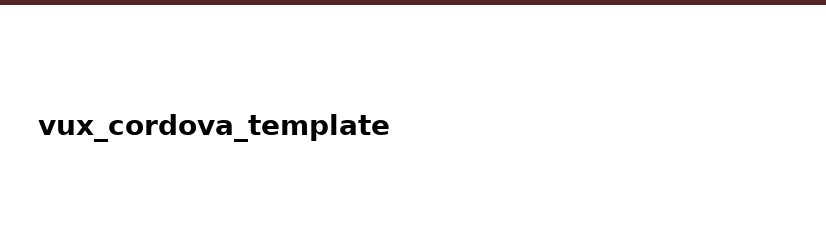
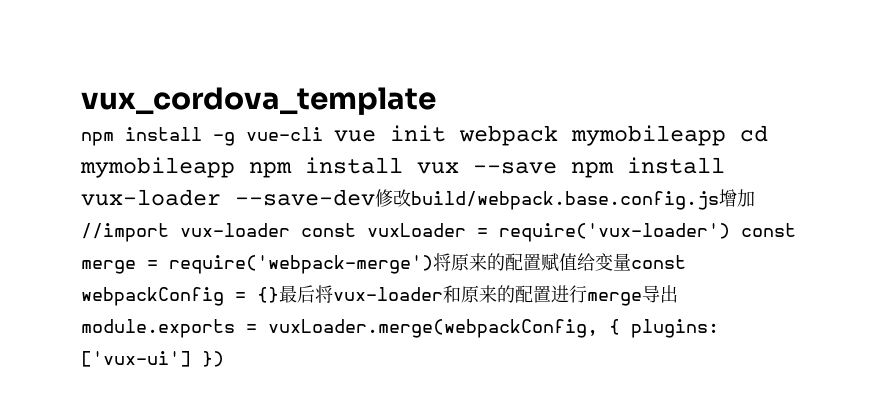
+ npm install -g vue-cli vue init webpack mymobileapp cd mymobileapp npm install vux --save npm install vux-loader --save-dev修改build/webpack.base.config.js增加//import vux-loader const vuxLoader = require('vux-loader') const merge = require('webpack-merge')将原来的配置赋值给变量const webpackConfig = {}最后将vux-loader和原来的配置进行merge导出module.exports = vuxLoader.merge(webpackConfig, { plugins: ['vux-ui'] })

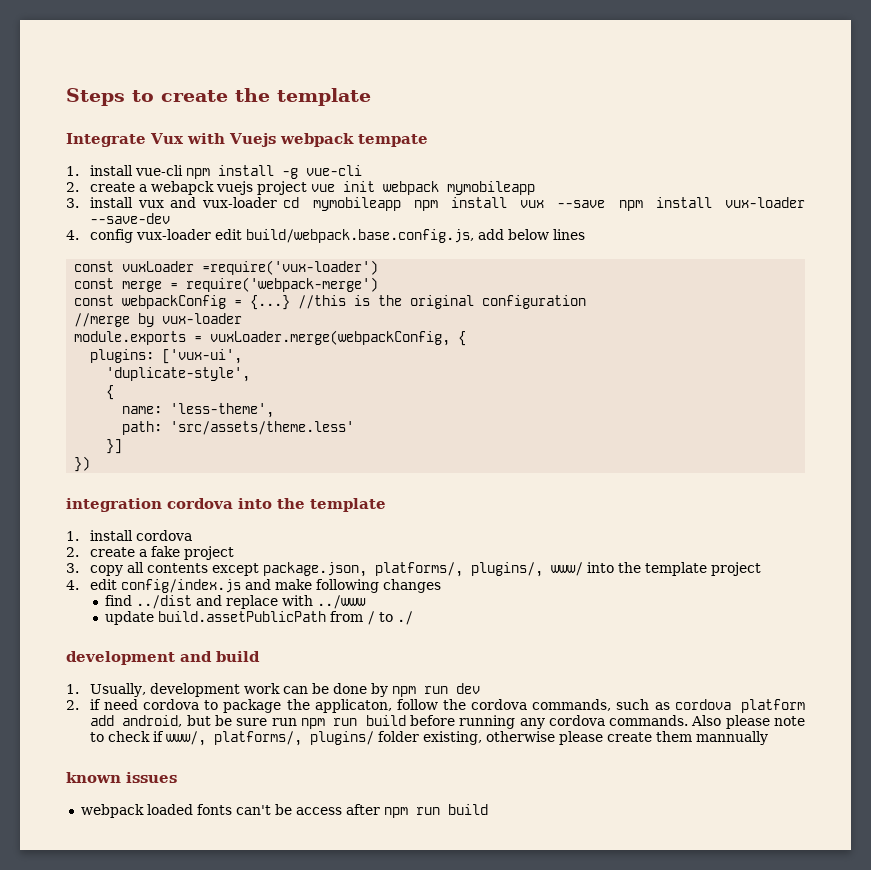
- vux_cordova_template
- npm install -g vue-cli vue init webpack mymobileapp cd mymobileapp npm install vux --save npm install vux-loader --save-dev修改build/webpack.base.config.js增加//import vux-loader const vuxLoader = require('vux-loader') const merge = require('webpack-merge')将原来的配置赋值给变量const webpackConfig = {}最后将vux-loader和原来的配置进行merge导出module.exports = vuxLoader.merge(webpackConfig, { plugins: ['vux-ui'] })
+ Steps to create the template
+ Integrate Vux with Vuejs webpack tempate
+ 1. install vue-cli npm install -g vue-cli
+ 2. create a webapck vuejs project vue init webpack mymobileapp
+ 3. install vux and vux-loader cd mymobileapp npm install vux --save npm install vux-loader --save-dev
+ 4. config vux-loader edit build/webpack.base.config.js, add below lines
+ const vuxLoader =require('vux-loader')
+ const merge = require('webpack-merge')
+ const webpackConfig = {...} //this is the original configuration
+ //merge by vux-loader
+ module.exports = vuxLoader.merge(webpackConfig, {
+ plugins: ['vux-ui',
+ 'duplicate-style',
+ {
+ name: 'less-theme',
+ path: 'src/assets/theme.less'
+ }]
+ })
+ integration cordova into the template
+ 1. install cordova
+ 2. create a fake project
+ 3. copy all contents except package.json, platforms/, plugins/, www/ into the template project
+ 4. edit config/index.js and make following changes
+ find ../dist and replace with ../www
+ update build.assetPublicPath from / to ./
+ development and build
+ 1. Usually, development work can be done by npm run dev
+ 2. if need cordova to package the applicaton, follow the cordova commands, such as cordova platform add android, but be sure run npm run build before running any cordova commands. Also please note to check if www/, platforms/, plugins/ folder existing, otherwise please create them mannually
+ known issues
+ webpack loaded fonts can't be access after npm run build

